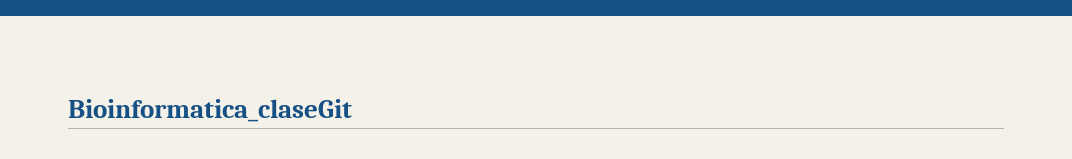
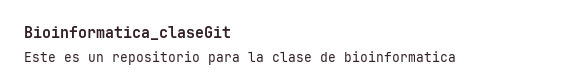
+ Este es un repositorio para la clase de bioinformatica

